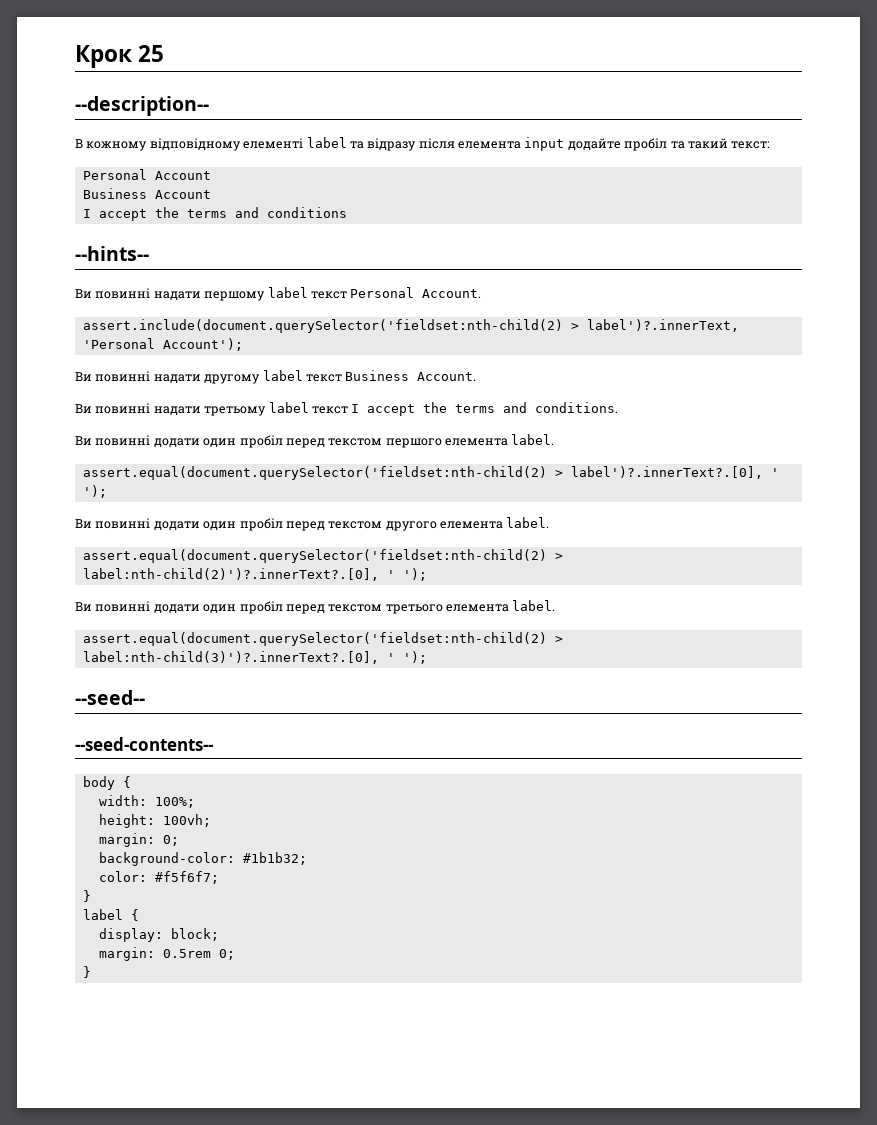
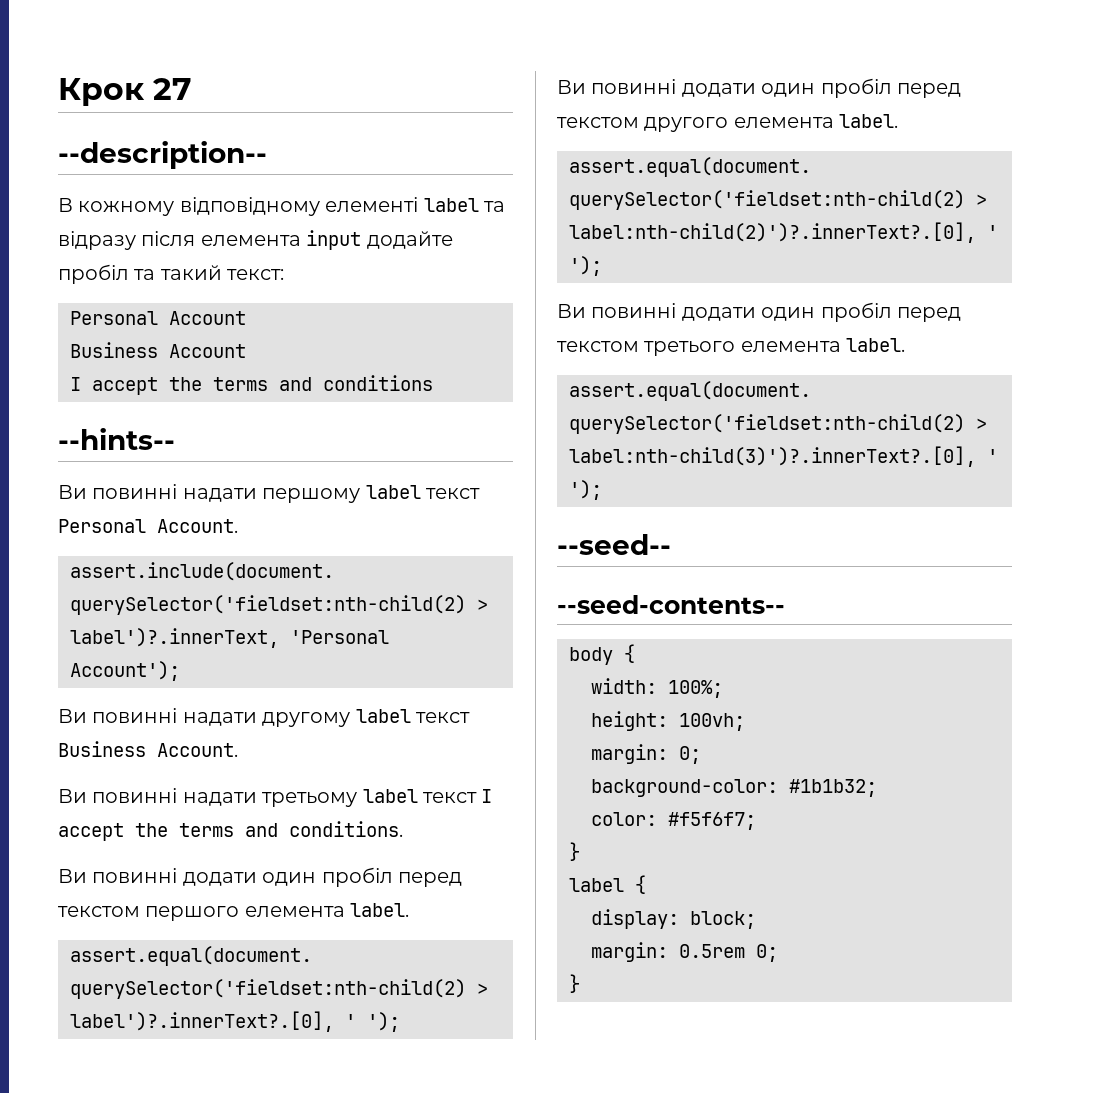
- Крок 25
+ Крок 27

